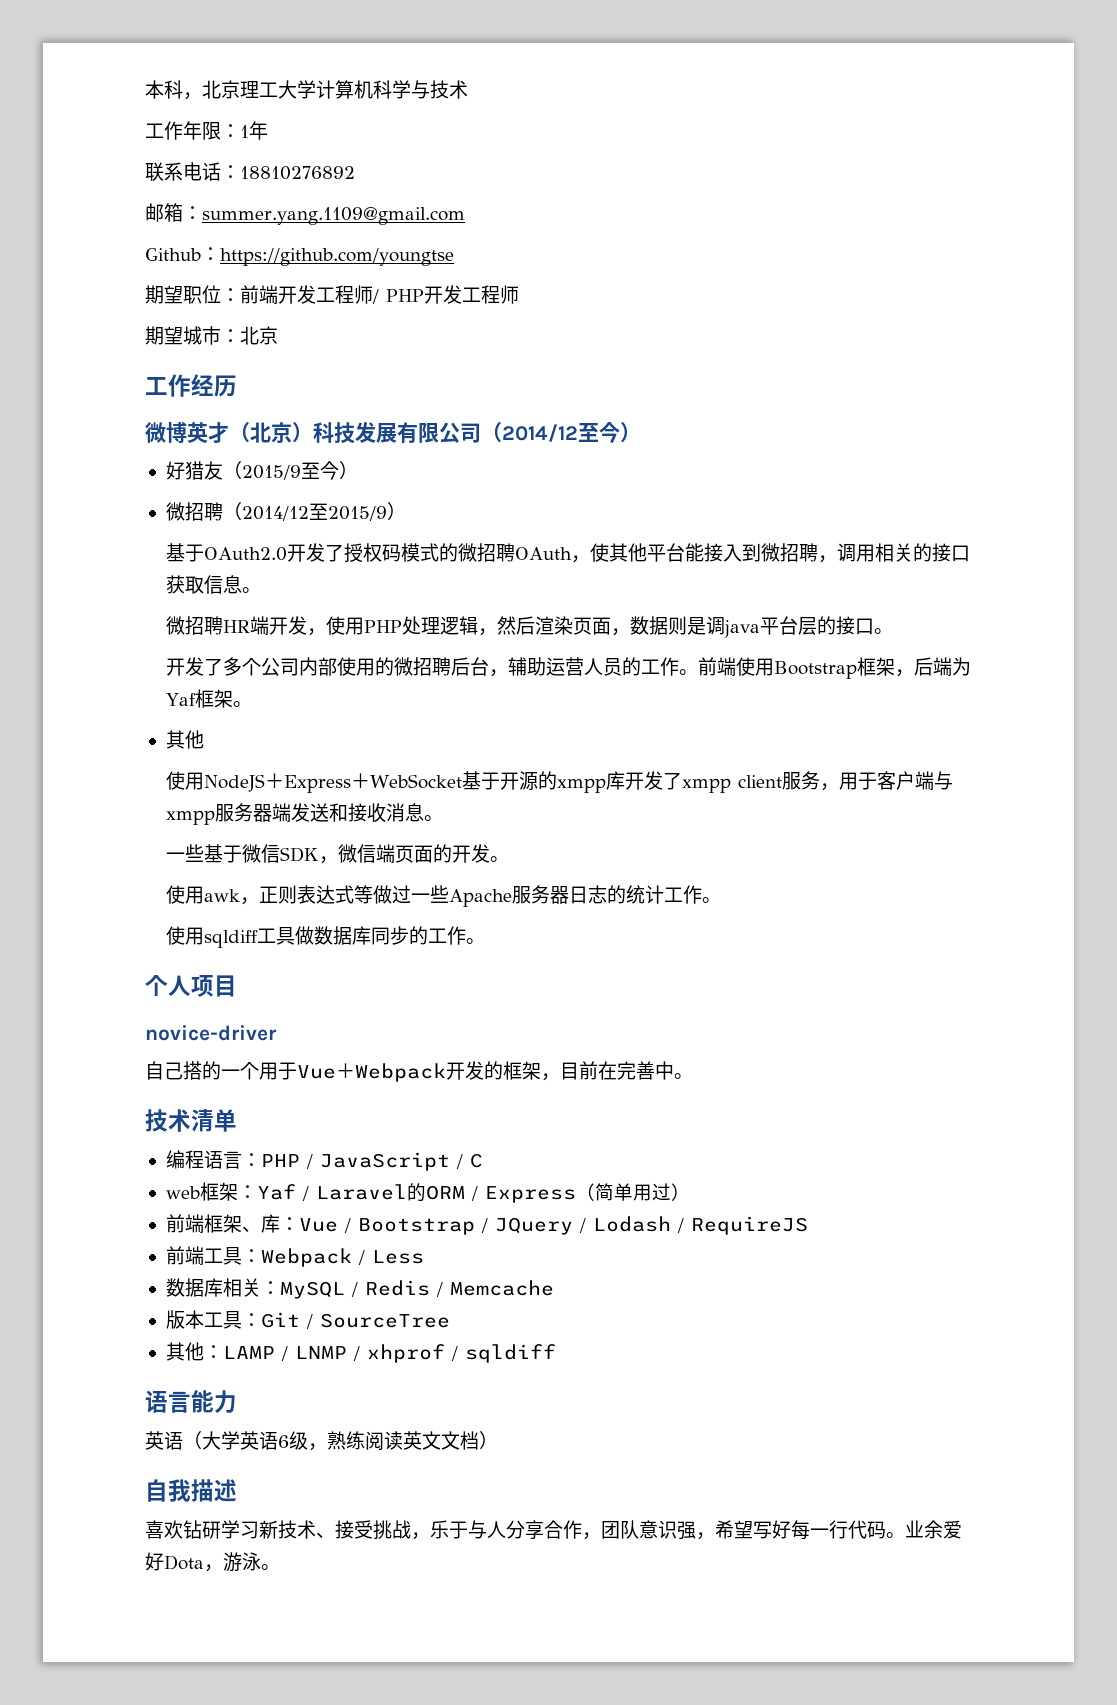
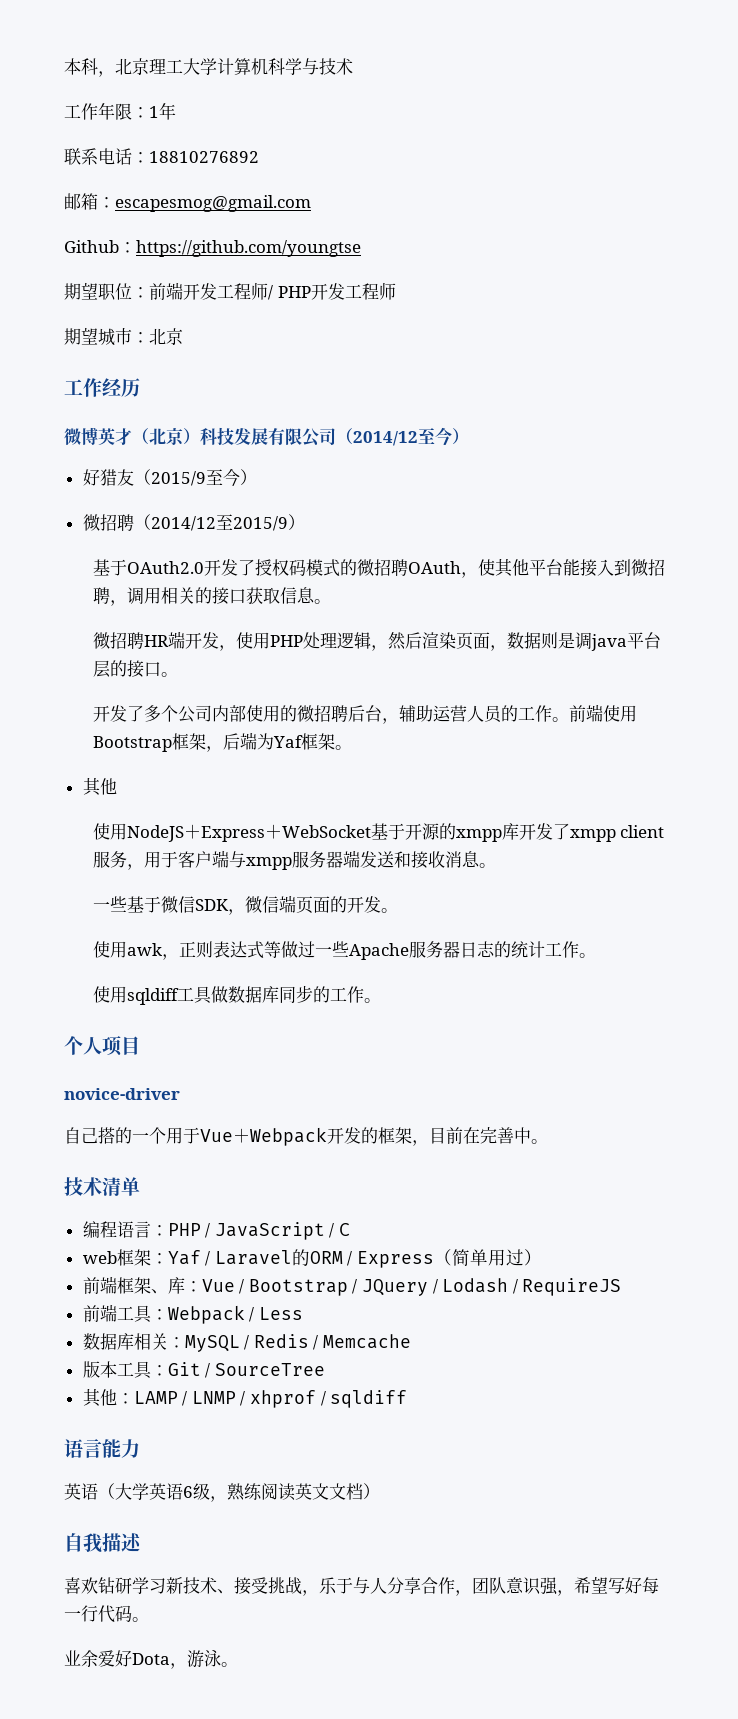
- 邮箱：summer.yang.1109@gmail.com
+ 邮箱：escapesmog@gmail.com
- 喜欢钻研学习新技术、接受挑战，乐于与人分享合作，团队意识强，希望写好每一行代码。业余爱好Dota，游泳。
+ 喜欢钻研学习新技术、接受挑战，乐于与人分享合作，团队意识强，希望写好每一行代码。
+ 业余爱好Dota，游泳。

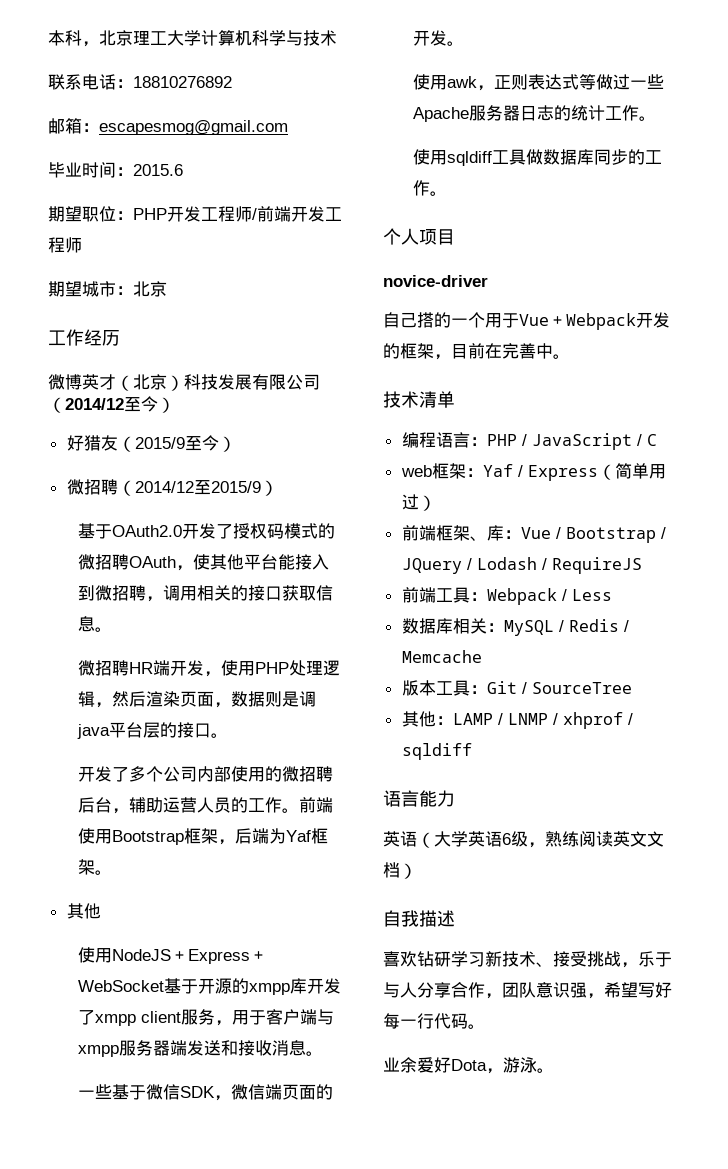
- 工作年限：1年
- Github：https://github.com/youngtse
+ 毕业时间：2015.6
- 期望职位：前端开发工程师/ PHP开发工程师
+ 期望职位：PHP开发工程师/前端开发工程师
- web框架：Yaf / Laravel的ORM / Express（简单用过）
+ web框架：Yaf / Express（简单用过）

